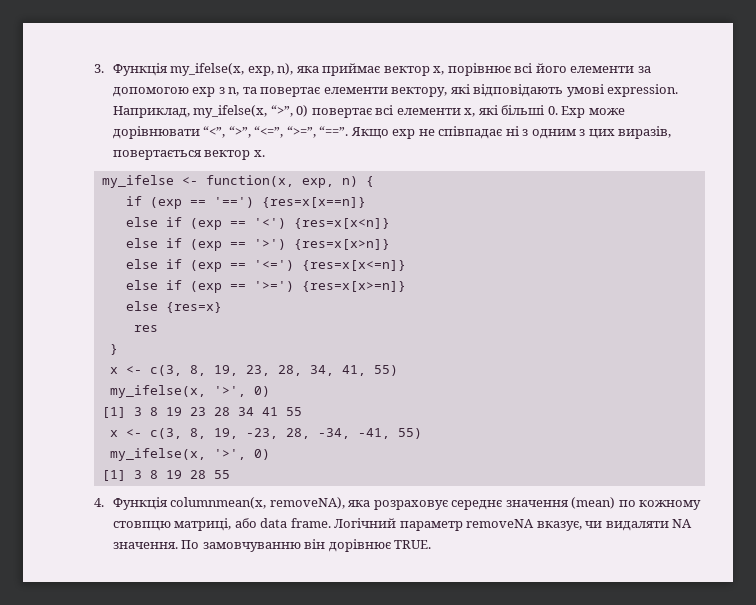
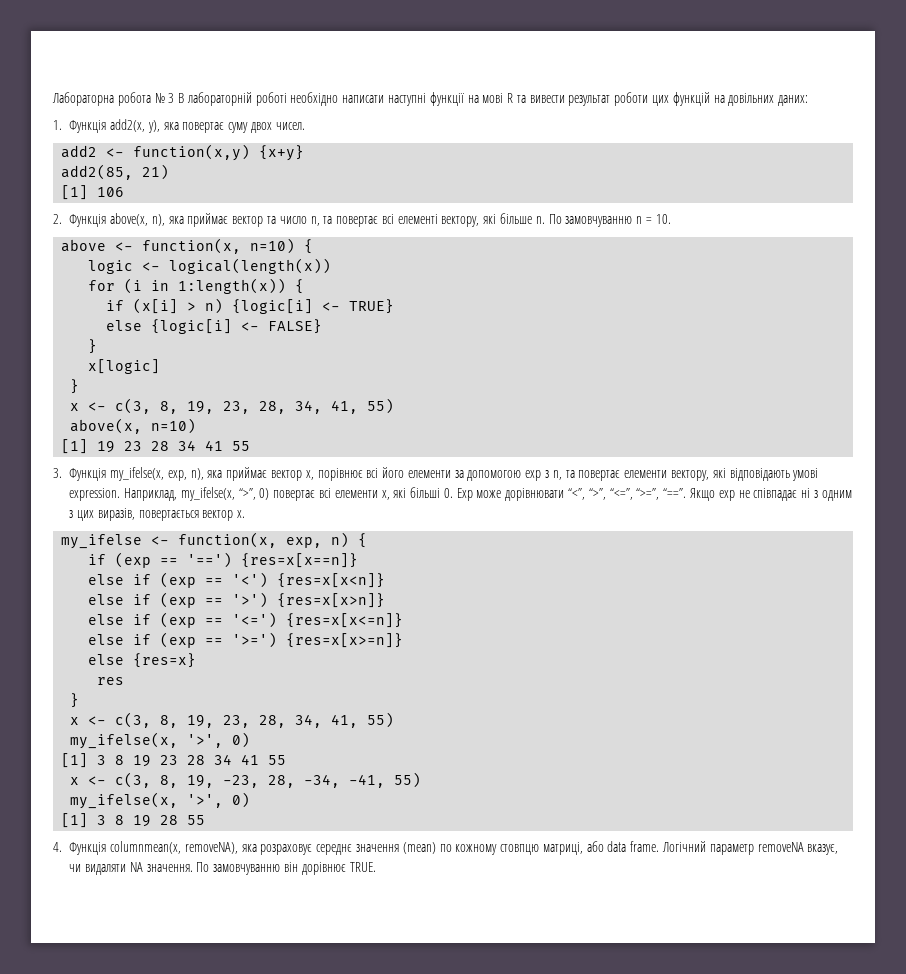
+ Лабораторна робота № 3 В лабораторній роботі необхідно написати наступні функції на мові R та вивести результат роботи цих функцій на довільних даних:
+ 1. Функція add2(x, y), яка повертає суму двох чисел.
+ add2 <- function(x,y) {x+y}
+ add2(85, 21)
+ [1] 106
+ 2. Функція above(x, n), яка приймає вектор та число n, та повертає всі елементі вектору, які більше n. По замовчуванню n = 10.
+ above <- function(x, n=10) {
+ logic <- logical(length(x))
+ for (i in 1:length(x)) {
+ if (x[i] > n) {logic[i] <- TRUE}
+ else {logic[i] <- FALSE}
+ }
+ x[logic]
+ }
+ x <- c(3, 8, 19, 23, 28, 34, 41, 55)
+ above(x, n=10)
+ [1] 19 23 28 34 41 55

